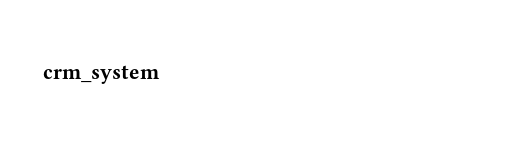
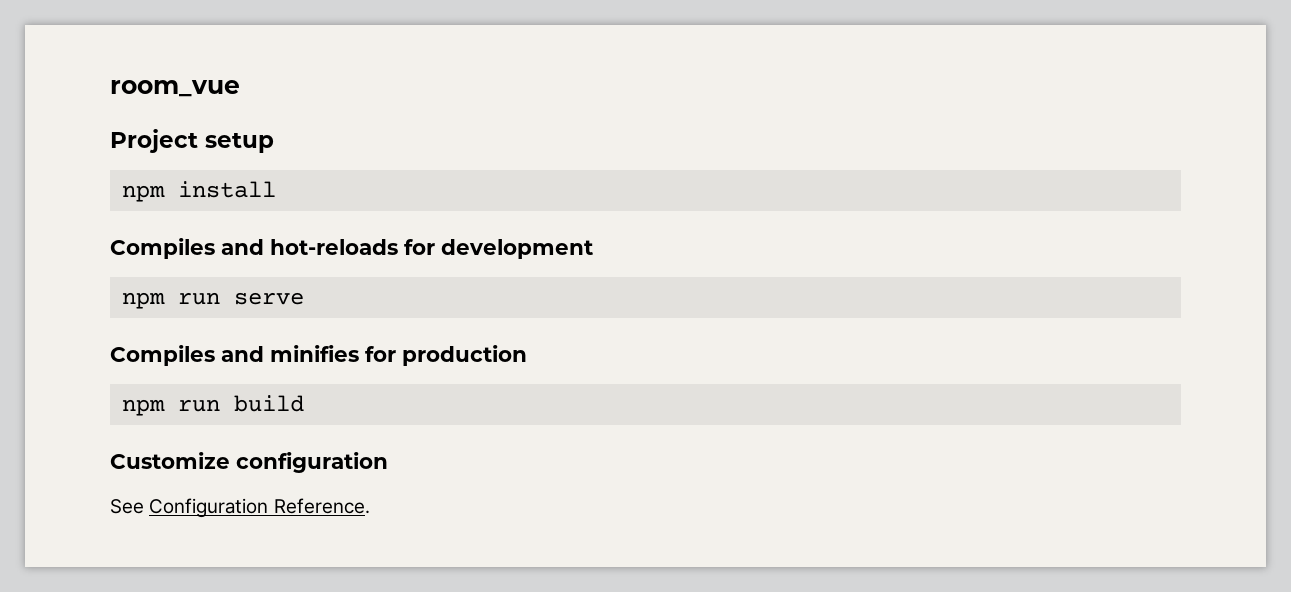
- crm_system
+ room_vue
+ Project setup
+ npm install
+ Compiles and hot-reloads for development
+ npm run serve
+ Compiles and minifies for production
+ npm run build
+ Customize configuration
+ See Configuration Reference.

